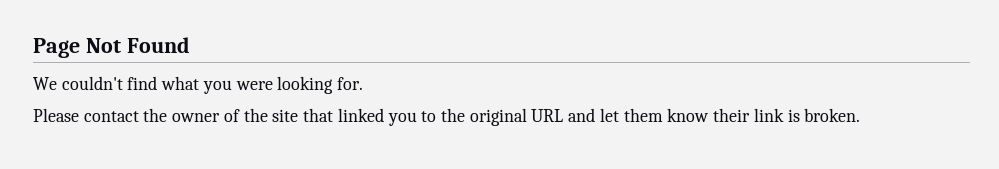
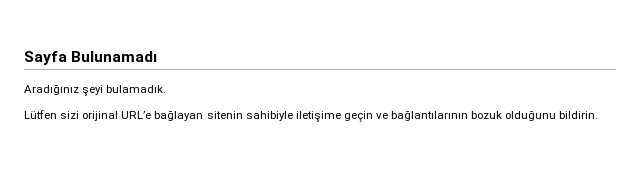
- Page Not Found
- We couldn't find what you were looking for.
- Please contact the owner of the site that linked you to the original URL and let them know their link is broken.
+ Sayfa Bulunamadı
+ Aradığınız şeyi bulamadık.
+ Lütfen sizi orijinal URL’e bağlayan sitenin sahibiyle iletişime geçin ve bağlantılarının bozuk olduğunu bildirin.

